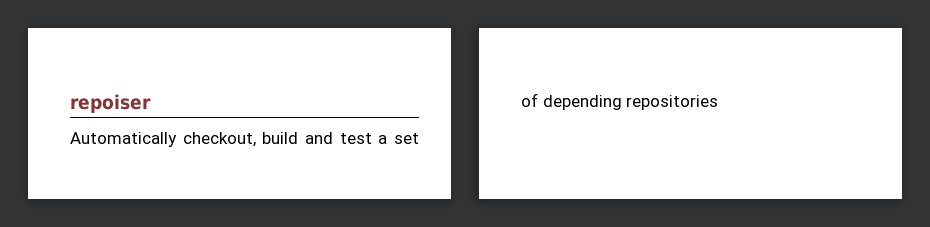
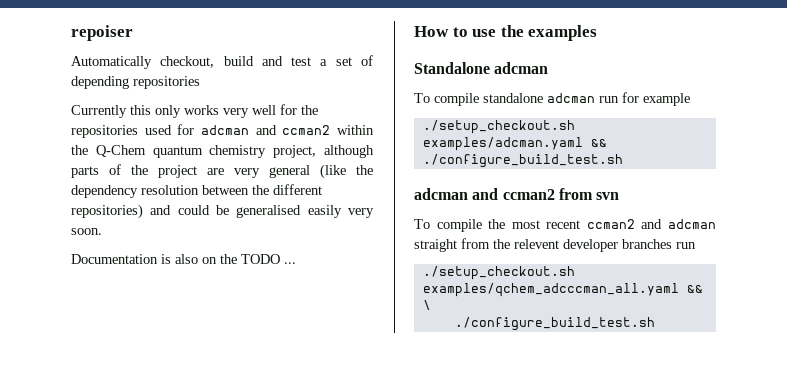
+ Currently this only works very well for the repositories used for adcman and ccman2 within the Q-Chem quantum chemistry project, although parts of the project are very general (like the dependency resolution between the different repositories) and could be generalised easily very soon.
+ Documentation is also on the TODO ...
+ How to use the examples
+ Standalone adcman
+ To compile standalone adcman run for example
+ ./setup_checkout.sh examples/adcman.yaml && ./configure_build_test.sh
+ adcman and ccman2 from svn
+ To compile the most recent ccman2 and adcman straight from the relevent developer branches run
+ ./setup_checkout.sh examples/qchem_adcccman_all.yaml && \
+ ./configure_build_test.sh

